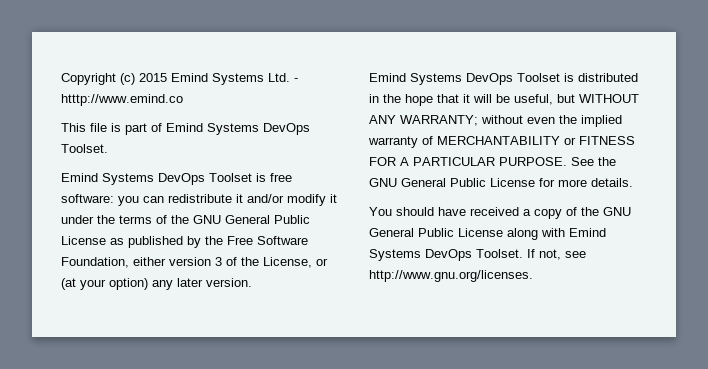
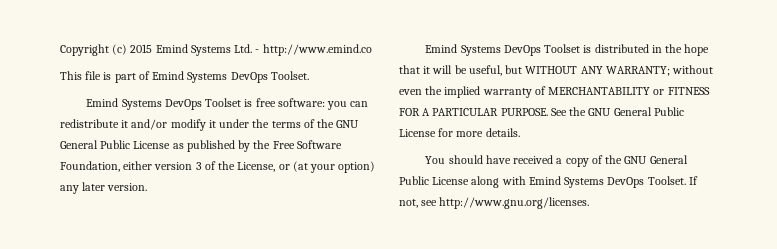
- Copyright (c) 2015 Emind Systems Ltd. - htttp://www.emind.co
+ Copyright (c) 2015 Emind Systems Ltd. - http://www.emind.co

